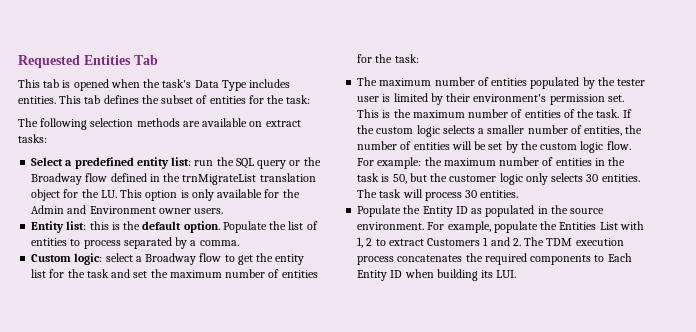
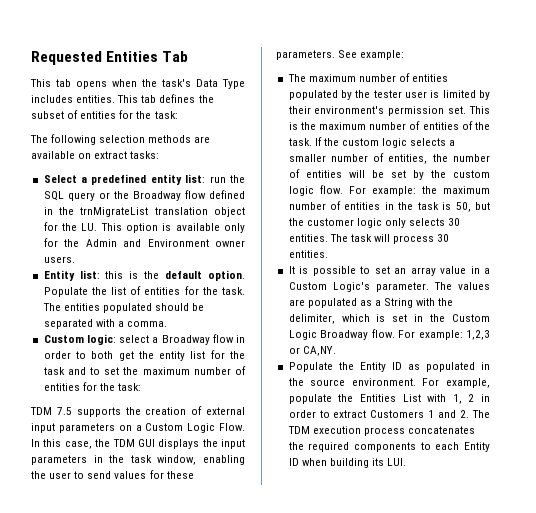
- This tab is opened when the task's Data Type includes entities.
+ This tab opens when the task's Data Type includes entities.
- Select a predefined entity list: run the SQL query or the Broadway flow defined in the trnMigrateList translation object for the LU. This option is only available for the Admin and Environment owner users.
+ Select a predefined entity list: run the SQL query or the Broadway flow defined in the trnMigrateList translation object for the LU. This option is available only for the Admin and Environment owner users.
- Populate the list of entities to process separated by a comma.
+ Populate the list of entities for the task. The entities populated should be separated with a comma.
- Custom logic: select a Broadway flow to get the entity list for the task and set the maximum number of entities for the task:
+ Custom logic: select a Broadway flow in order to both get the entity list for the task and to set the maximum number of entities for the task:
+ TDM 7.5 supports the creation of external input parameters on a Custom Logic Flow. In this case, the TDM GUI displays the input parameters in the task window, enabling the user to send values for these parameters. See example:
+ It is possible to set an array value in a Custom Logic's parameter. The values are populated as a String with the delimiter, which is set in the Custom Logic Broadway flow. For example: 1,2,3 or CA,NY.
- For example, populate the Entities List with 1, 2 to extract Customers 1 and 2. The TDM execution process concatenates the required components to Each Entity ID when building its LUI.
+ For example, populate the Entities List with 1, 2 in order to extract Customers 1 and 2. The TDM execution process concatenates the required components to each Entity ID when building its LUI.

